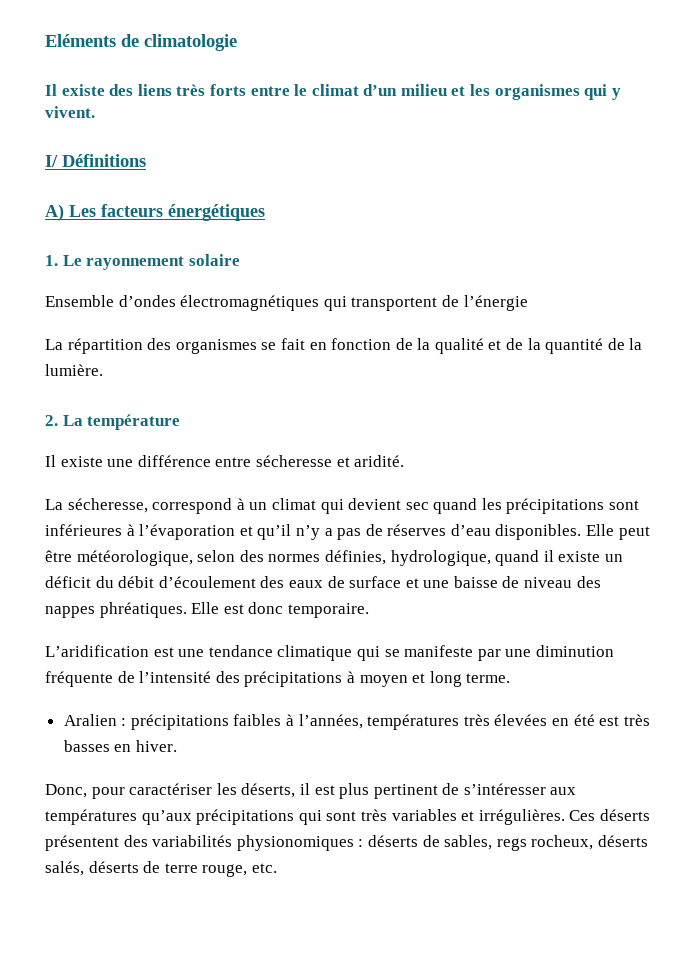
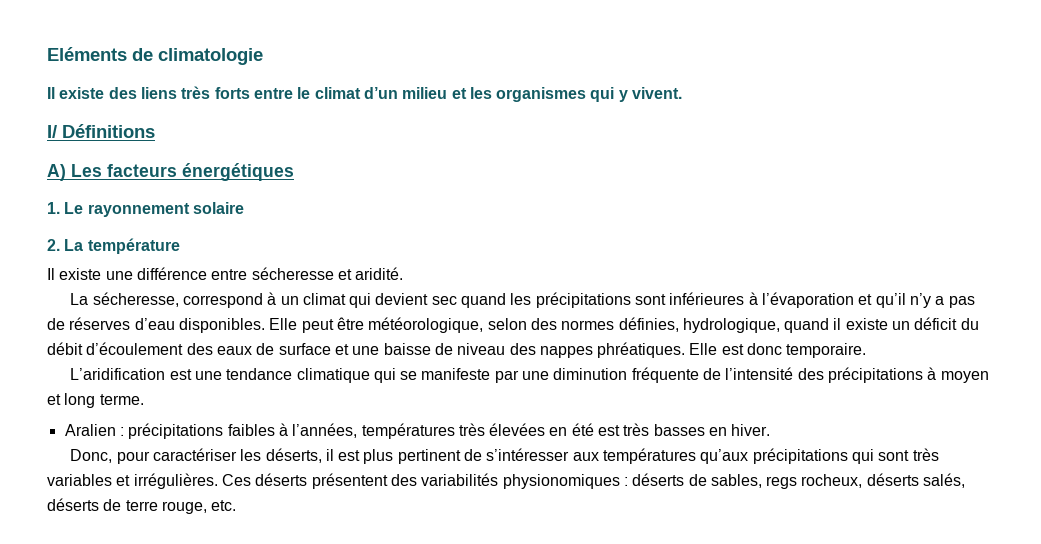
- Ensemble d’ondes électromagnétiques qui transportent de l’énergie
- La répartition des organismes se fait en fonction de la qualité et de la quantité de la lumière.

